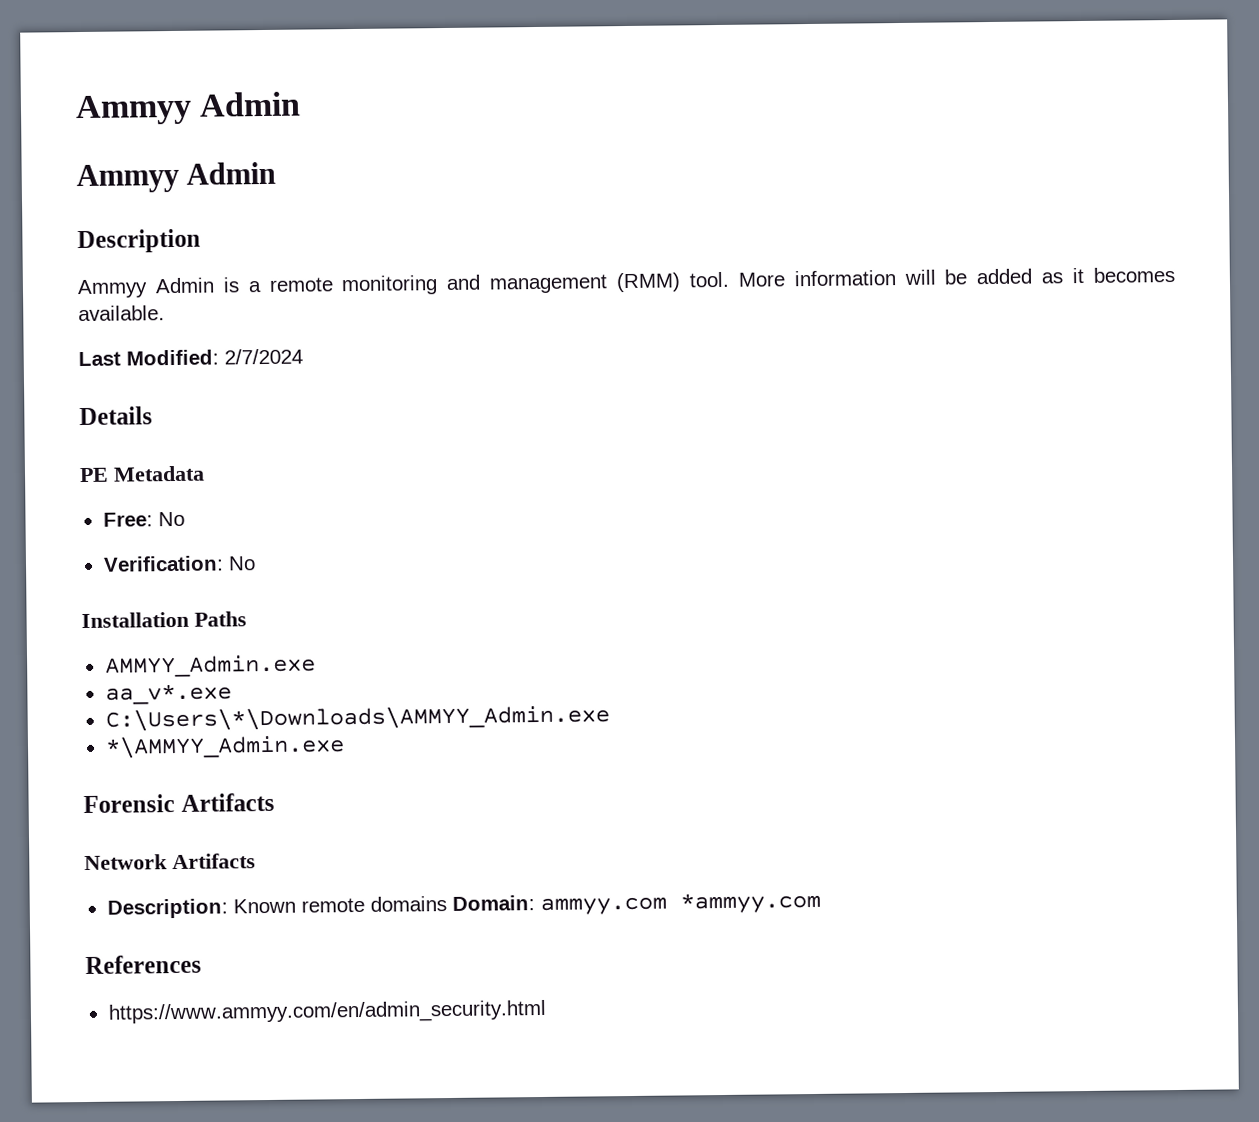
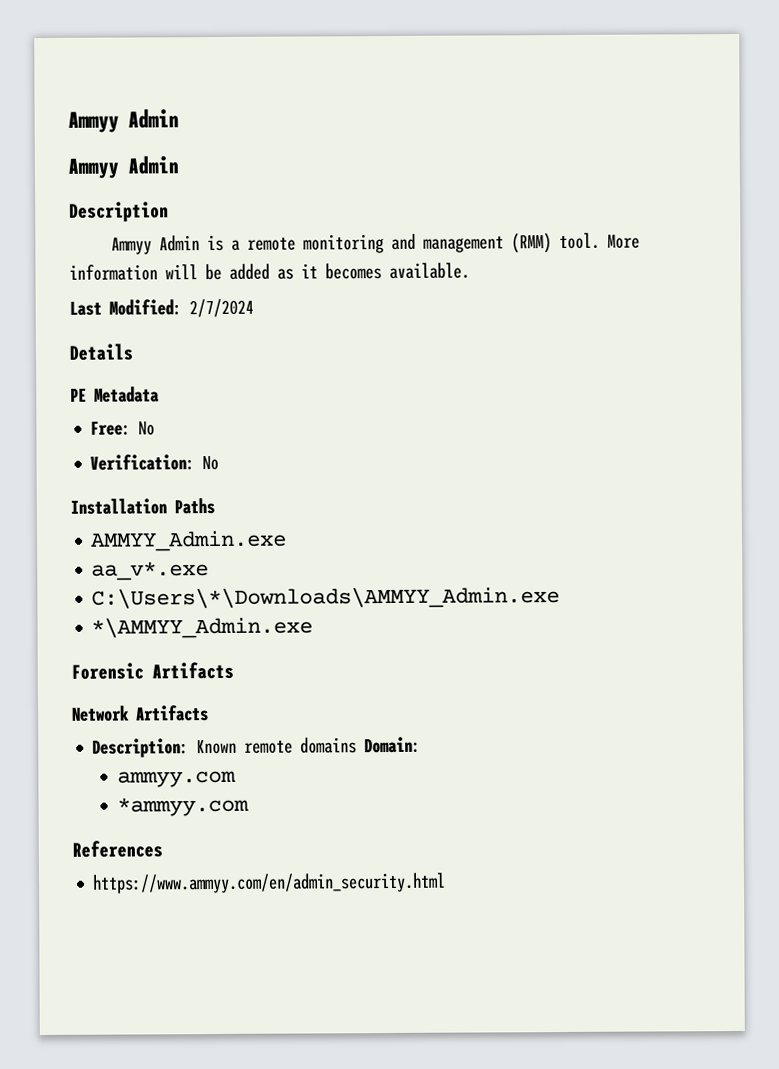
- Description: Known remote domains Domain: ammyy.com *ammyy.com
+ Description: Known remote domains Domain:
+ ammyy.com
+ *ammyy.com

